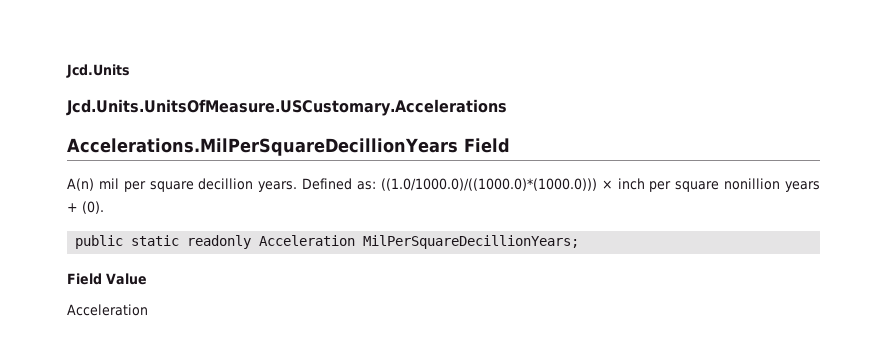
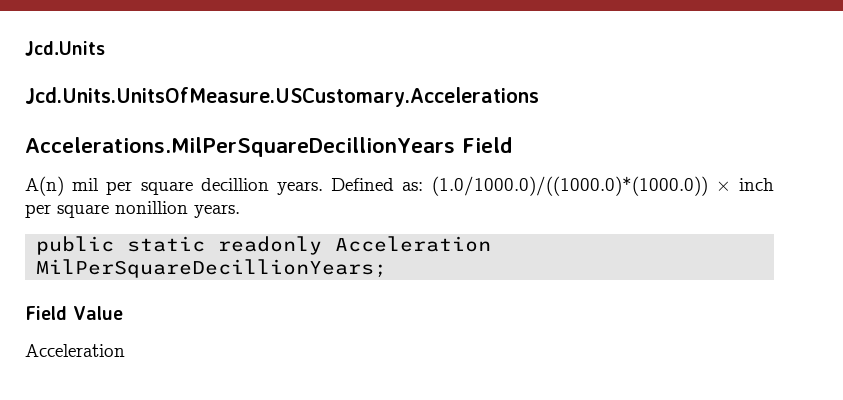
- Defined as: ((1.0/1000.0)/((1000.0)*(1000.0))) × inch per square nonillion years + (0).
+ Defined as: (1.0/1000.0)/((1000.0)*(1000.0)) × inch per square nonillion years.

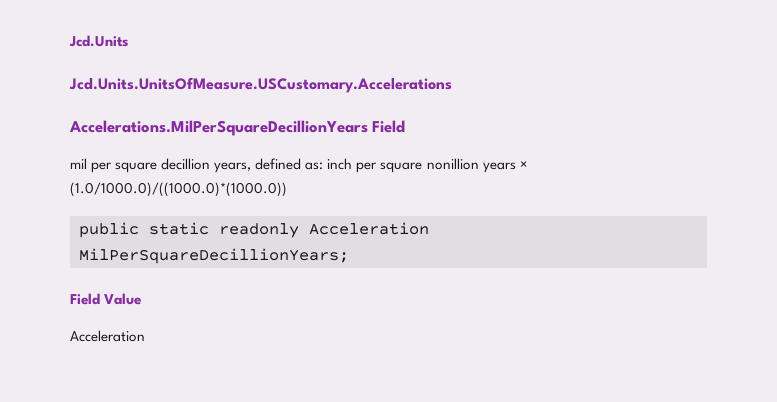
- A(n) mil per square decillion years. Defined as: (1.0/1000.0)/((1000.0)*(1000.0)) × inch per square nonillion years.
+ mil per square decillion years, defined as: inch per square nonillion years × (1.0/1000.0)/((1000.0)*(1000.0))

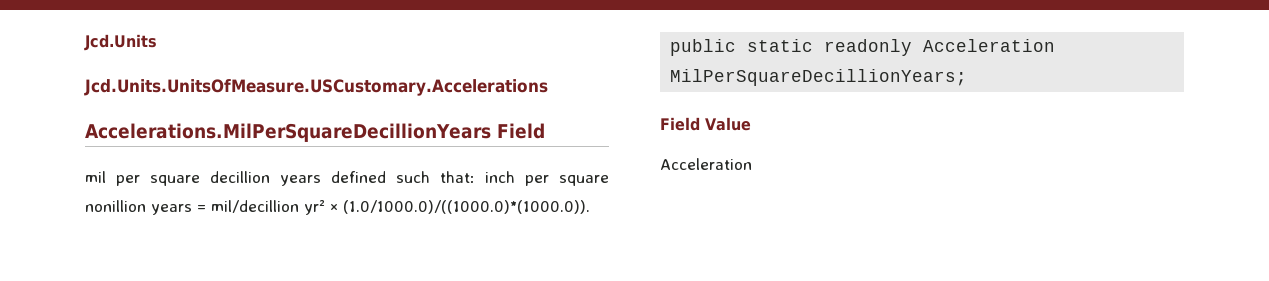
- mil per square decillion years, defined as: inch per square nonillion years × (1.0/1000.0)/((1000.0)*(1000.0))
+ mil per square decillion years defined such that: inch per square nonillion years = mil/decillion yr² × (1.0/1000.0)/((1000.0)*(1000.0)).

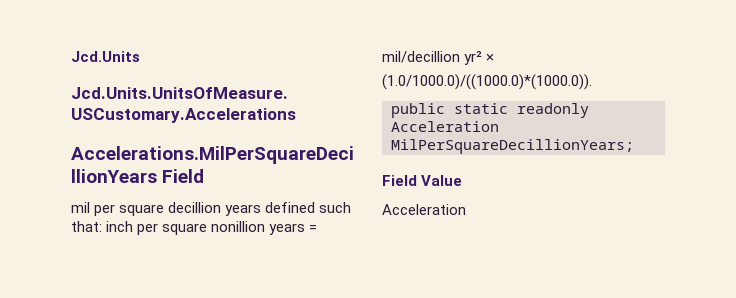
- mil per square decillion years defined such that: inch per square nonillion years = mil/decillion yr² × (1.0/1000.0)/((1000.0)*(1000.0)).
+ mil per square decillion years defined such that: inch per square nonillion years = mil/decillion yr² ×
+ (1.0/1000.0)/((1000.0)*(1000.0)).

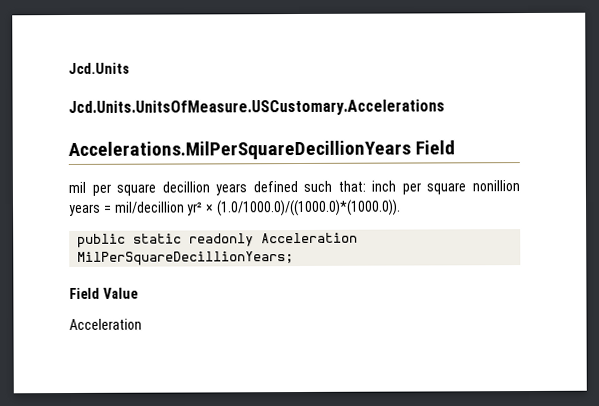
- mil per square decillion years defined such that: inch per square nonillion years = mil/decillion yr² ×
- (1.0/1000.0)/((1000.0)*(1000.0)).
+ mil per square decillion years defined such that: inch per square nonillion years = mil/decillion yr² × (1.0/1000.0)/((1000.0)*(1000.0)).

